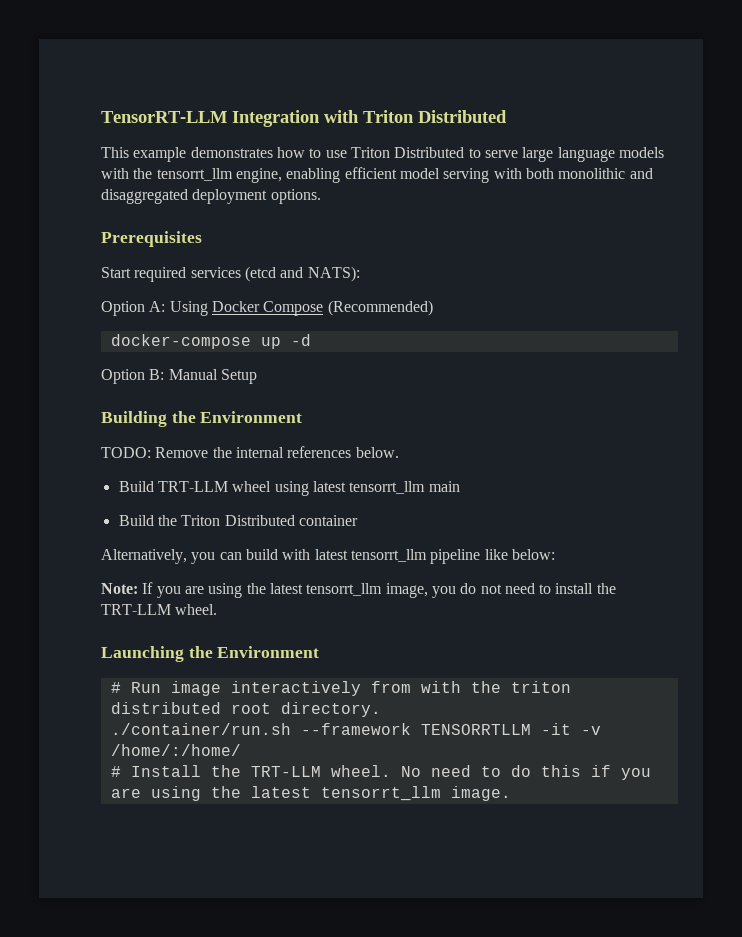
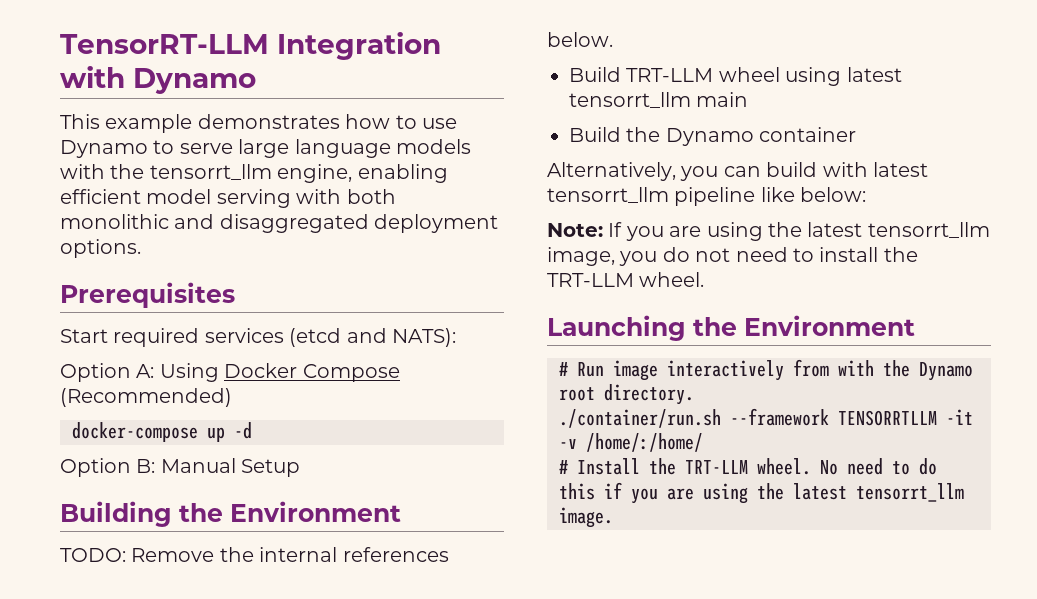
- TensorRT-LLM Integration with Triton Distributed
+ TensorRT-LLM Integration with Dynamo
- This example demonstrates how to use Triton Distributed to serve large language models with the tensorrt_llm engine, enabling efficient model serving with both monolithic and disaggregated deployment options.
+ This example demonstrates how to use Dynamo to serve large language models with the tensorrt_llm engine, enabling efficient model serving with both monolithic and disaggregated deployment options.
- Build the Triton Distributed container
+ Build the Dynamo container
- # Run image interactively from with the triton distributed root directory.
+ # Run image interactively from with the Dynamo root directory.

